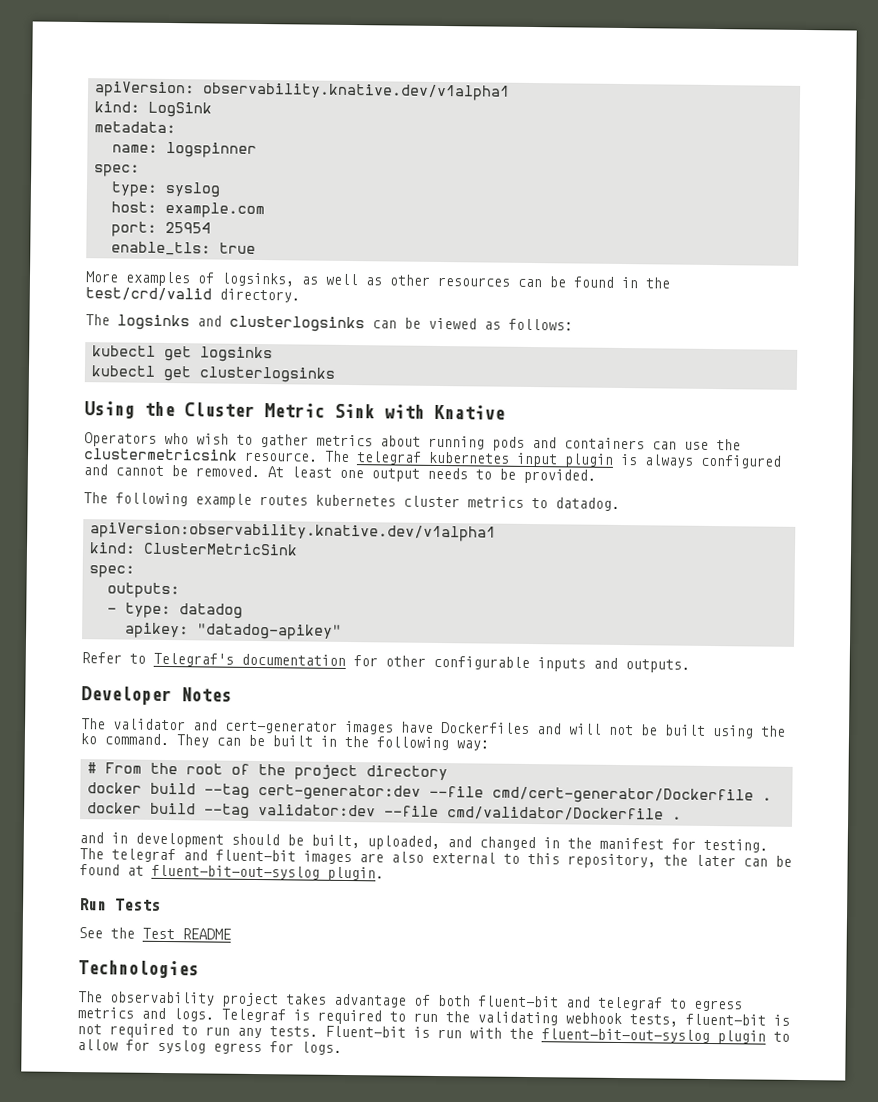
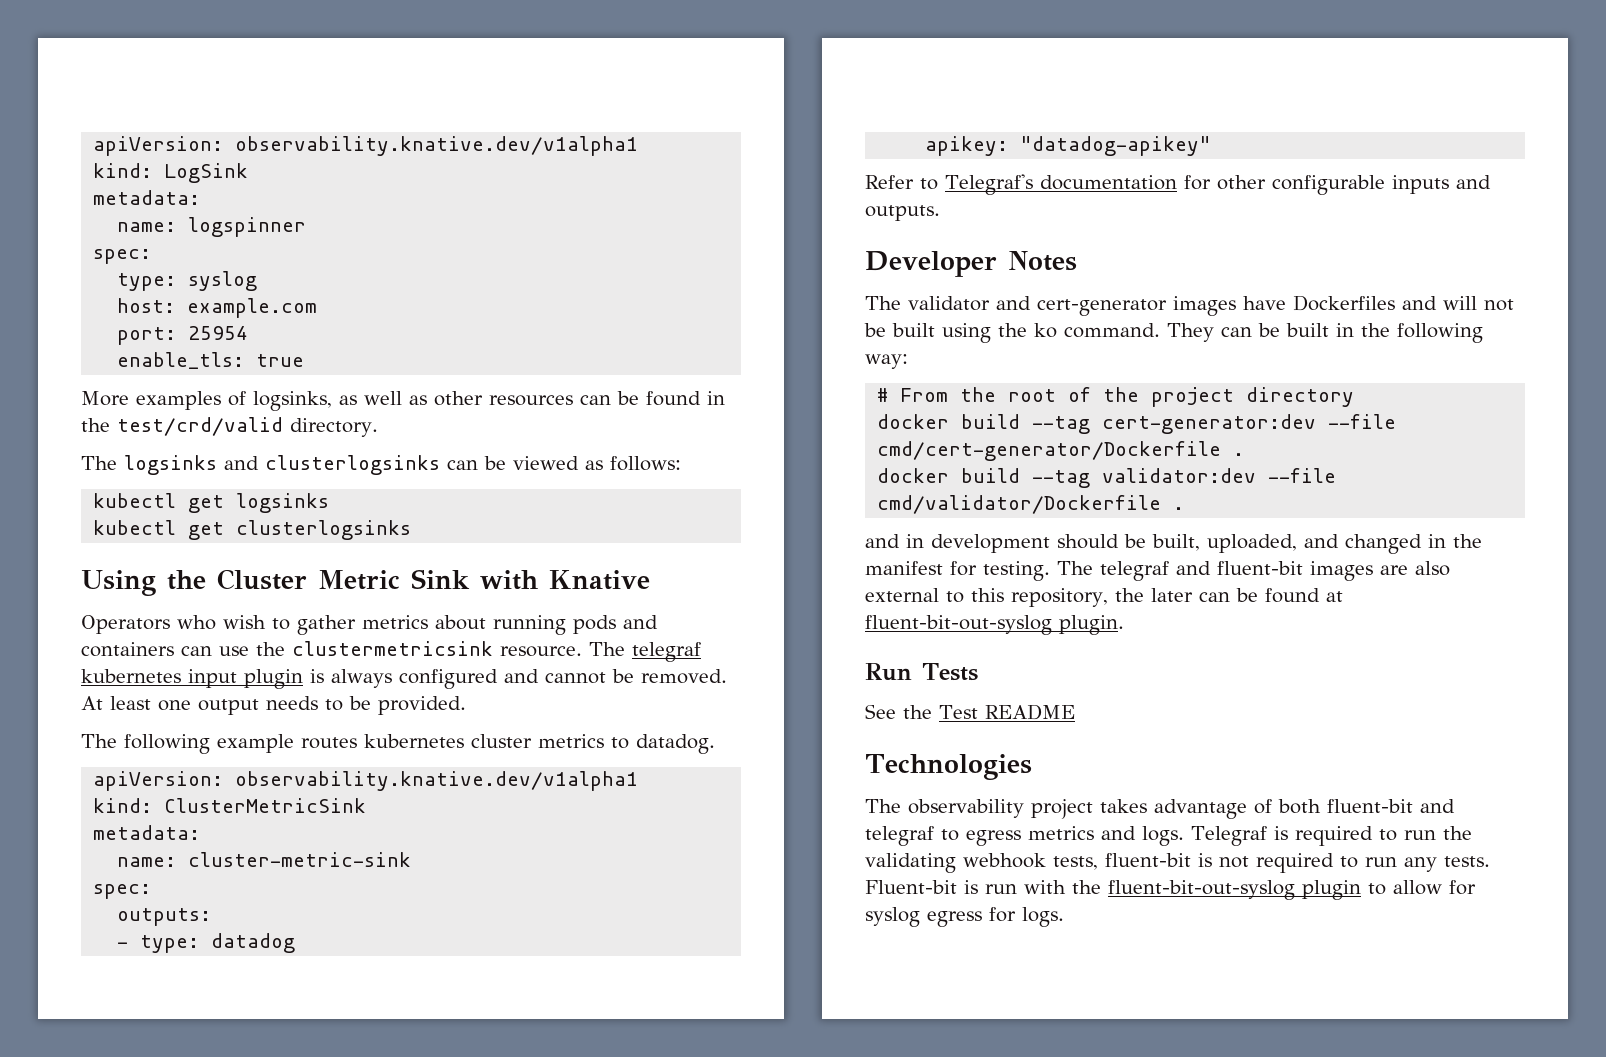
  The following example routes kubernetes cluster metrics to datadog.
- apiVersion:observability.knative.dev/v1alpha1
+ apiVersion: observability.knative.dev/v1alpha1
  kind: ClusterMetricSink
+ metadata:
+ name: cluster-metric-sink

